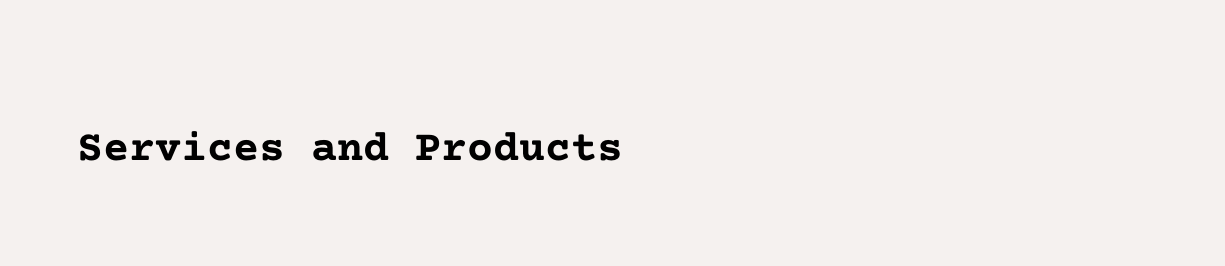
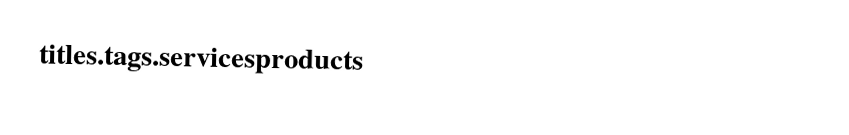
- Services and Products
+ titles.tags.servicesproducts

